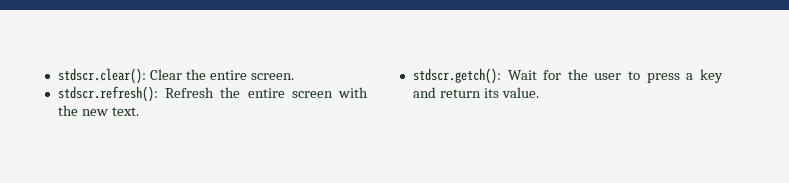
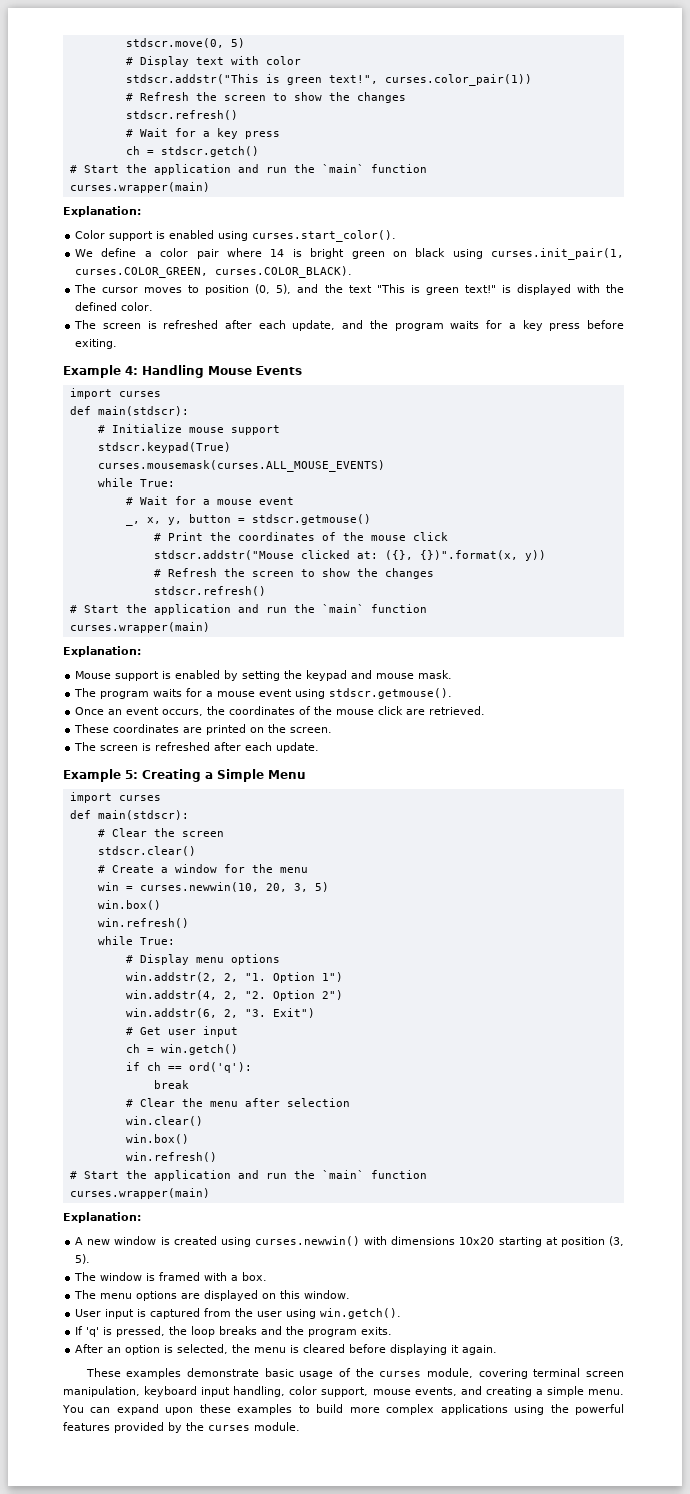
- stdscr.clear(): Clear the entire screen.
- stdscr.refresh(): Refresh the entire screen with the new text.
- stdscr.getch(): Wait for the user to press a key and return its value.
+ stdscr.move(0, 5)
+ # Display text with color
+ stdscr.addstr("This is green text!", curses.color_pair(1))
+ # Refresh the screen to show the changes
+ stdscr.refresh()
+ # Wait for a key press
+ ch = stdscr.getch()
+ # Start the application and run the `main` function
+ curses.wrapper(main)
+ Explanation:
+ Color support is enabled using curses.start_color().
+ We define a color pair where 14 is bright green on black using curses.init_pair(1, curses.COLOR_GREEN, curses.COLOR_BLACK).
+ The cursor moves to position (0, 5), and the text "This is green text!" is displayed with the defined color.
+ The screen is refreshed after each update, and the program waits for a key press before exiting.
+ Example 4: Handling Mouse Events
+ import curses
+ def main(stdscr):
+ # Initialize mouse support
+ stdscr.keypad(True)
+ curses.mousemask(curses.ALL_MOUSE_EVENTS)
+ while True:
+ # Wait for a mouse event
+ _, x, y, button = stdscr.getmouse()
+ # Print the coordinates of the mouse click
+ stdscr.addstr("Mouse clicked at: ({}, {})".format(x, y))
+ # Refresh the screen to show the changes
+ stdscr.refresh()
+ # Start the application and run the `main` function
+ curses.wrapper(main)
+ Explanation:
+ Mouse support is enabled by setting the keypad and mouse mask.
+ The program waits for a mouse event using stdscr.getmouse().
+ Once an event occurs, the coordinates of the mouse click are retrieved.
+ These coordinates are printed on the screen.
+ The screen is refreshed after each update.
+ Example 5: Creating a Simple Menu
+ import curses
+ def main(stdscr):
+ # Clear the screen
+ stdscr.clear()
+ # Create a window for the menu
+ win = curses.newwin(10, 20, 3, 5)
+ win.box()
+ win.refresh()
+ while True:
+ # Display menu options
+ win.addstr(2, 2, "1. Option 1")
+ win.addstr(4, 2, "2. Option 2")
+ win.addstr(6, 2, "3. Exit")
+ # Get user input
+ ch = win.getch()
+ if ch == ord('q'):
+ break
+ # Clear the menu after selection
+ win.clear()
+ win.box()
+ win.refresh()
+ # Start the application and run the `main` function
+ curses.wrapper(main)
+ Explanation:
+ A new window is created using curses.newwin() with dimensions 10x20 starting at position (3, 5).
+ The window is framed with a box.
+ The menu options are displayed on this window.
+ User input is captured from the user using win.getch().
+ If 'q' is pressed, the loop breaks and the program exits.
+ After an option is selected, the menu is cleared before displaying it again.
+ These examples demonstrate basic usage of the curses module, covering terminal screen manipulation, keyboard input handling, color support, mouse events, and creating a simple menu. You can expand upon these examples to build more complex applications using the powerful features provided by the curses module.

